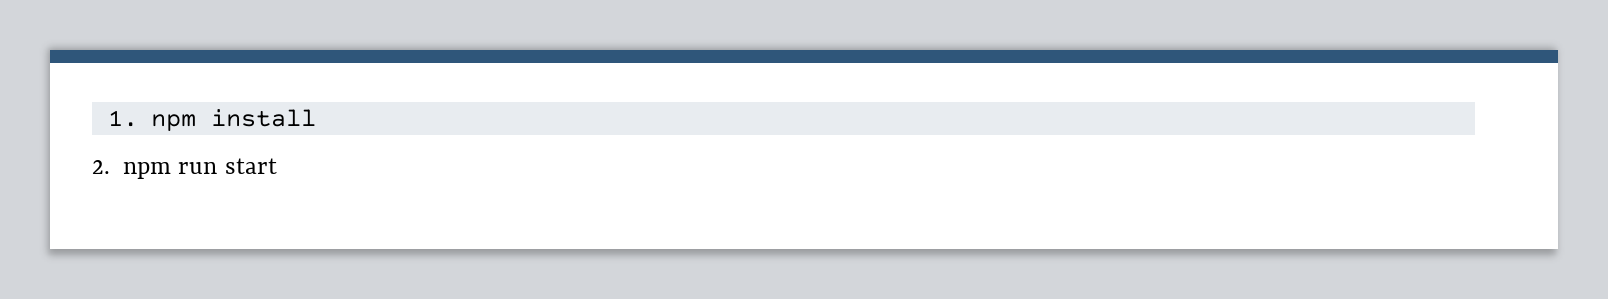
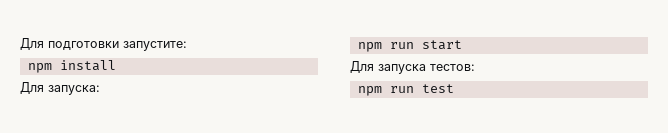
- 1. npm install
+ Для подготовки запустите:
+ npm install
- 2. npm run start
+ Для запуска:
+ npm run start
+ Для запуска тестов:
+ npm run test

